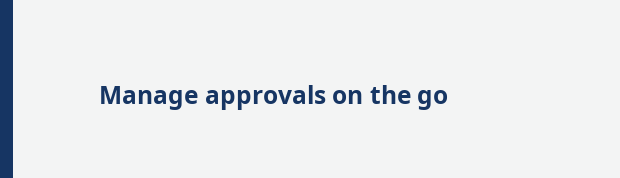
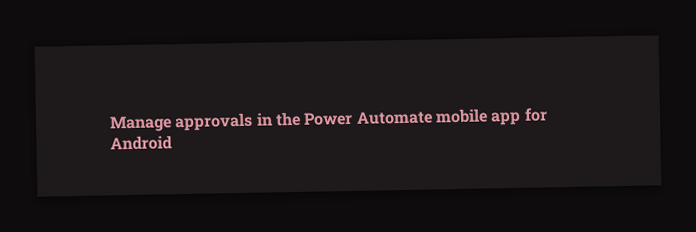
- Manage approvals on the go
+ Manage approvals in the Power Automate mobile app for Android

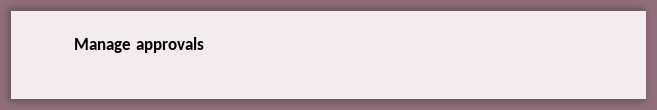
- Manage approvals in the Power Automate mobile app for Android
+ Manage approvals

